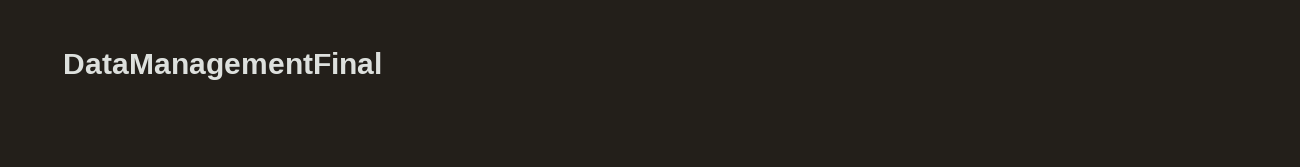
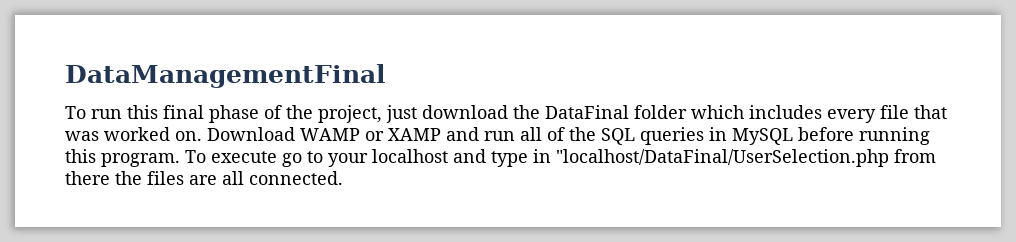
+ To run this final phase of the project, just download the DataFinal folder which includes every file that was worked on. Download WAMP or XAMP and run all of the SQL queries in MySQL before running this program. To execute go to your localhost and type in "localhost/DataFinal/UserSelection.php from there the files are all connected.

